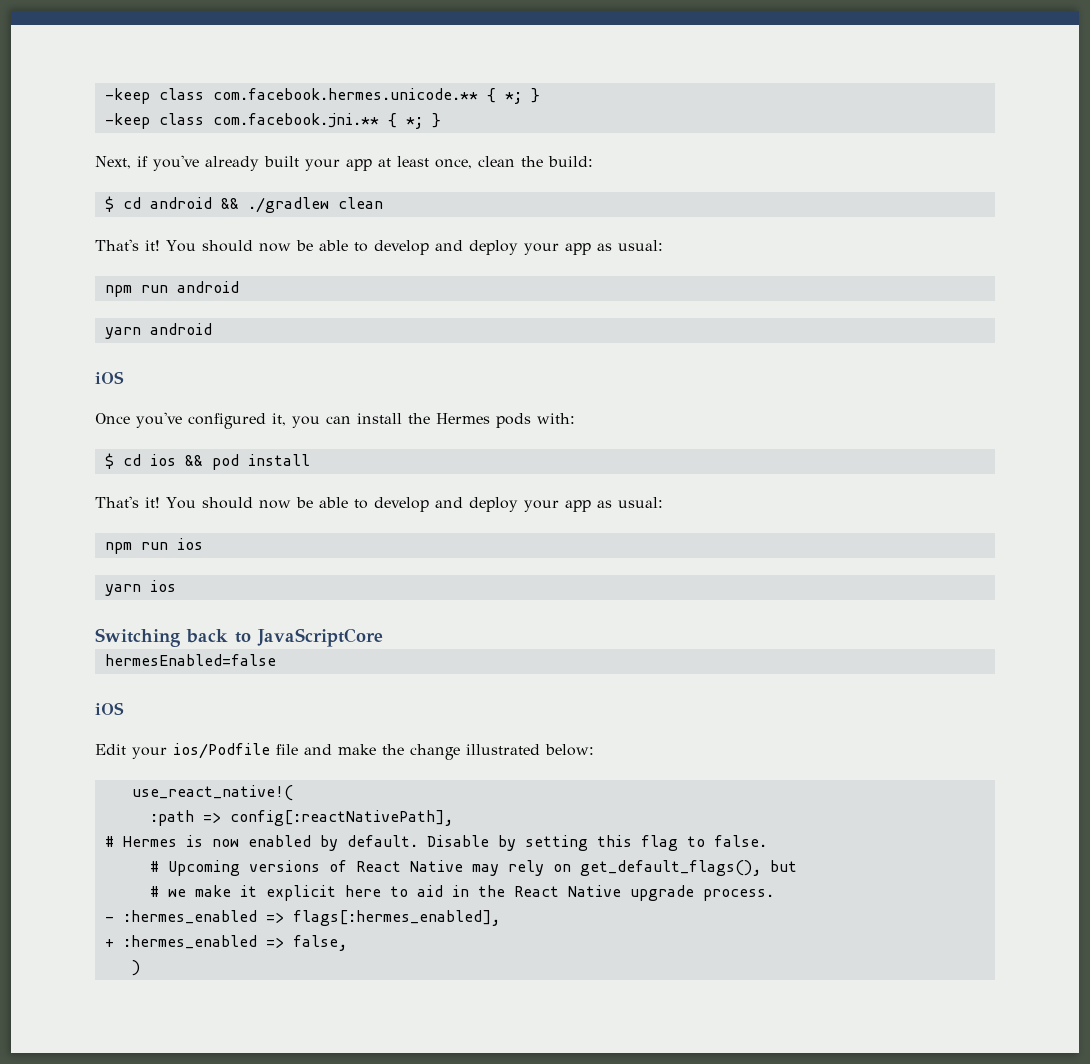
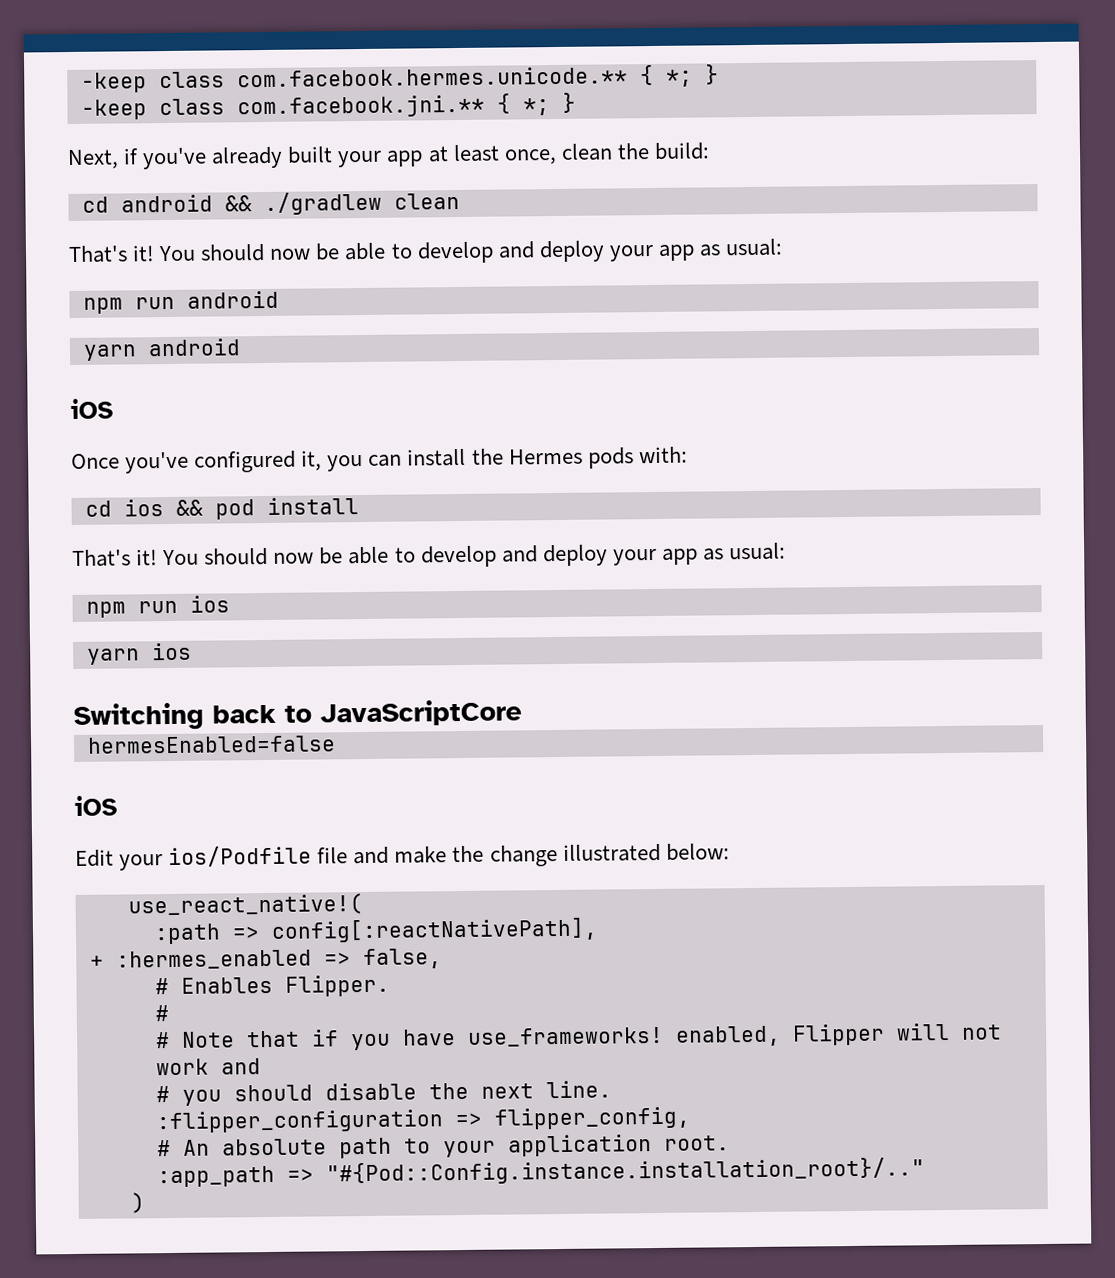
- $ cd android && ./gradlew clean
+ cd android && ./gradlew clean
- $ cd ios && pod install
+ cd ios && pod install
- # Hermes is now enabled by default. Disable by setting this flag to false.
- # Upcoming versions of React Native may rely on get_default_flags(), but
- # we make it explicit here to aid in the React Native upgrade process.
- - :hermes_enabled => flags[:hermes_enabled],
  + :hermes_enabled => false,
+ # Enables Flipper.
+ #
+ # Note that if you have use_frameworks! enabled, Flipper will not work and
+ # you should disable the next line.
+ :flipper_configuration => flipper_config,
+ # An absolute path to your application root.
+ :app_path => "#{Pod::Config.instance.installation_root}/.."

